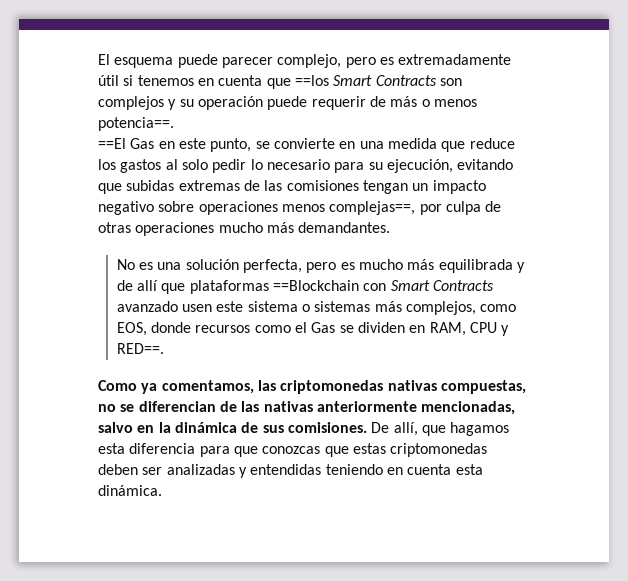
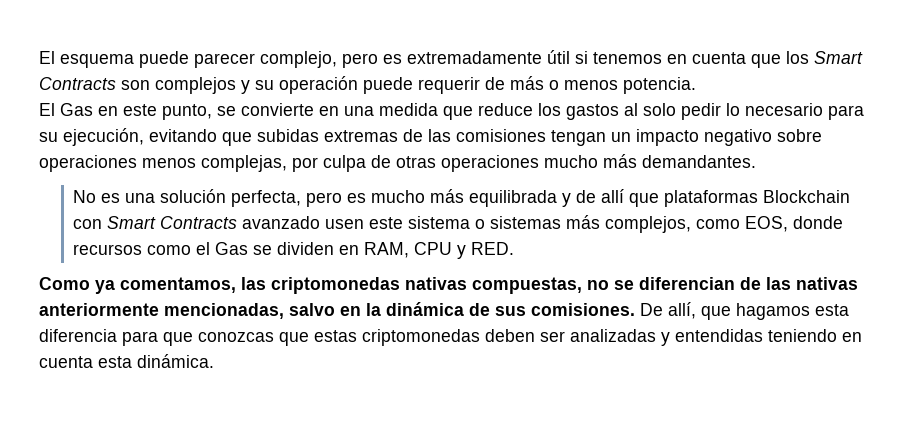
- El esquema puede parecer complejo, pero es extremadamente útil si tenemos en cuenta que ==los Smart Contracts son complejos y su operación puede requerir de más o menos potencia==.
- ==El Gas en este punto, se convierte en una medida que reduce los gastos al solo pedir lo necesario para su ejecución, evitando que subidas extremas de las comisiones tengan un impacto negativo sobre operaciones menos complejas==, por culpa de otras operaciones mucho más demandantes.
+ El esquema puede parecer complejo, pero es extremadamente útil si tenemos en cuenta que los Smart Contracts son complejos y su operación puede requerir de más o menos potencia.
+ El Gas en este punto, se convierte en una medida que reduce los gastos al solo pedir lo necesario para su ejecución, evitando que subidas extremas de las comisiones tengan un impacto negativo sobre operaciones menos complejas, por culpa de otras operaciones mucho más demandantes.
- No es una solución perfecta, pero es mucho más equilibrada y de allí que plataformas ==Blockchain con Smart Contracts avanzado usen este sistema o sistemas más complejos, como EOS, donde recursos como el Gas se dividen en RAM, CPU y RED==.
+ No es una solución perfecta, pero es mucho más equilibrada y de allí que plataformas Blockchain con Smart Contracts avanzado usen este sistema o sistemas más complejos, como EOS, donde recursos como el Gas se dividen en RAM, CPU y RED.

